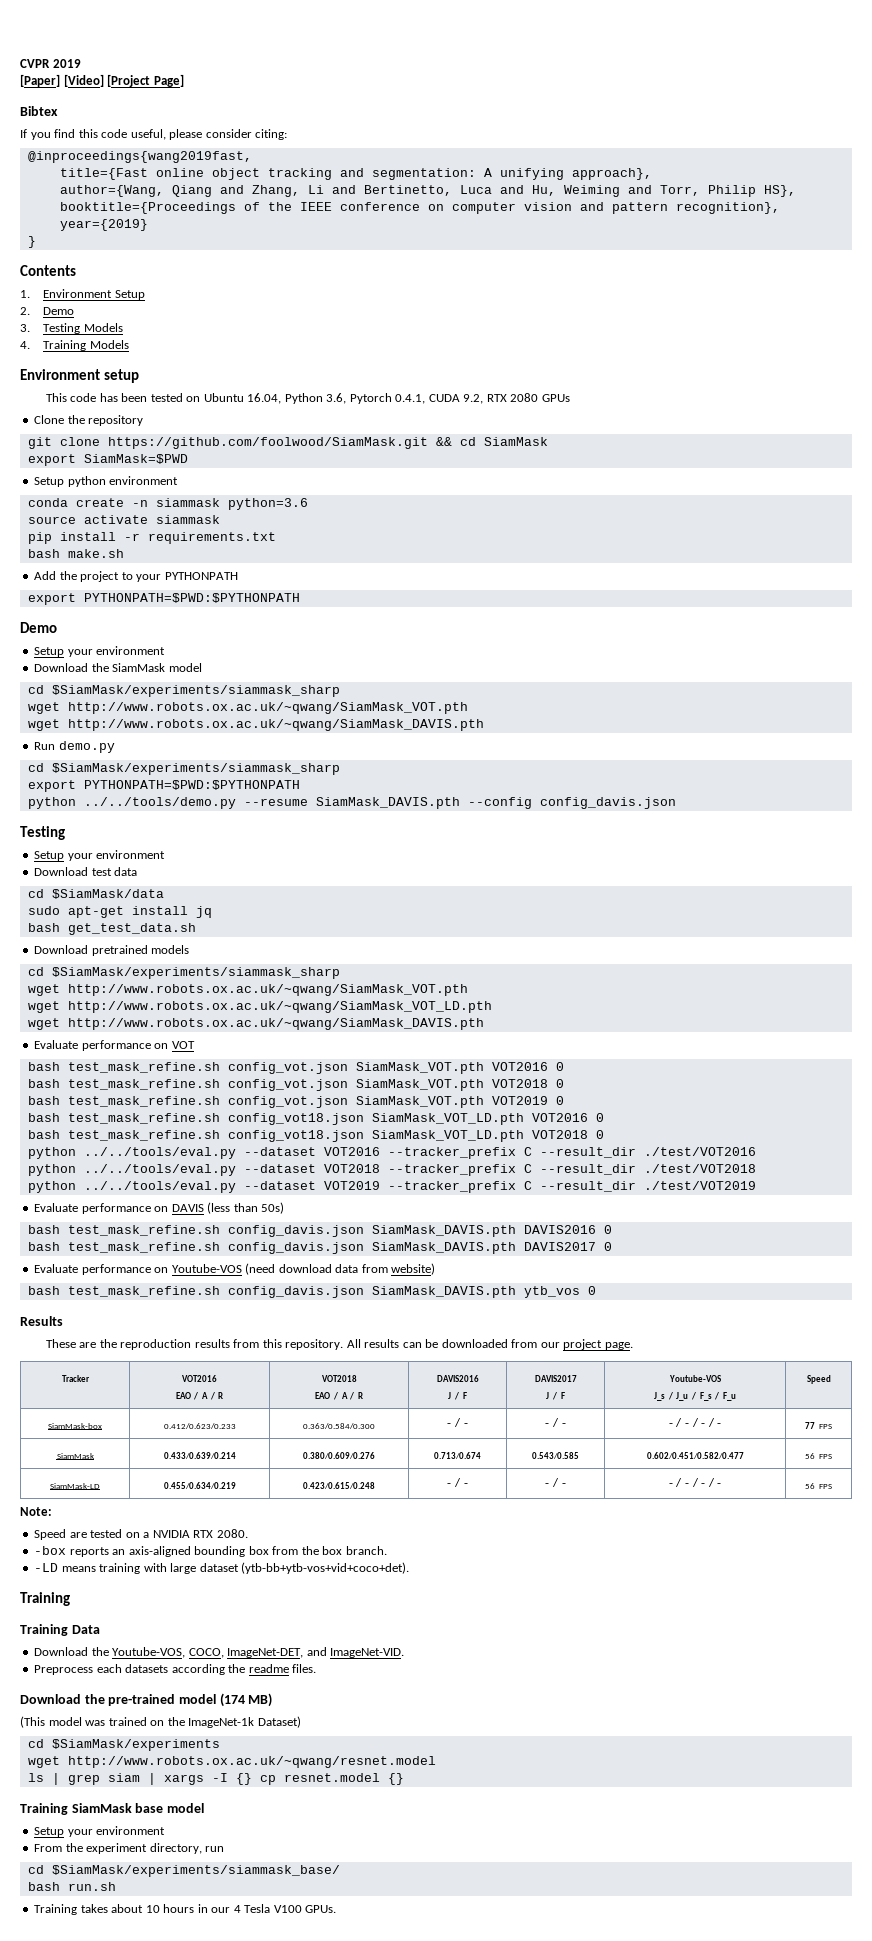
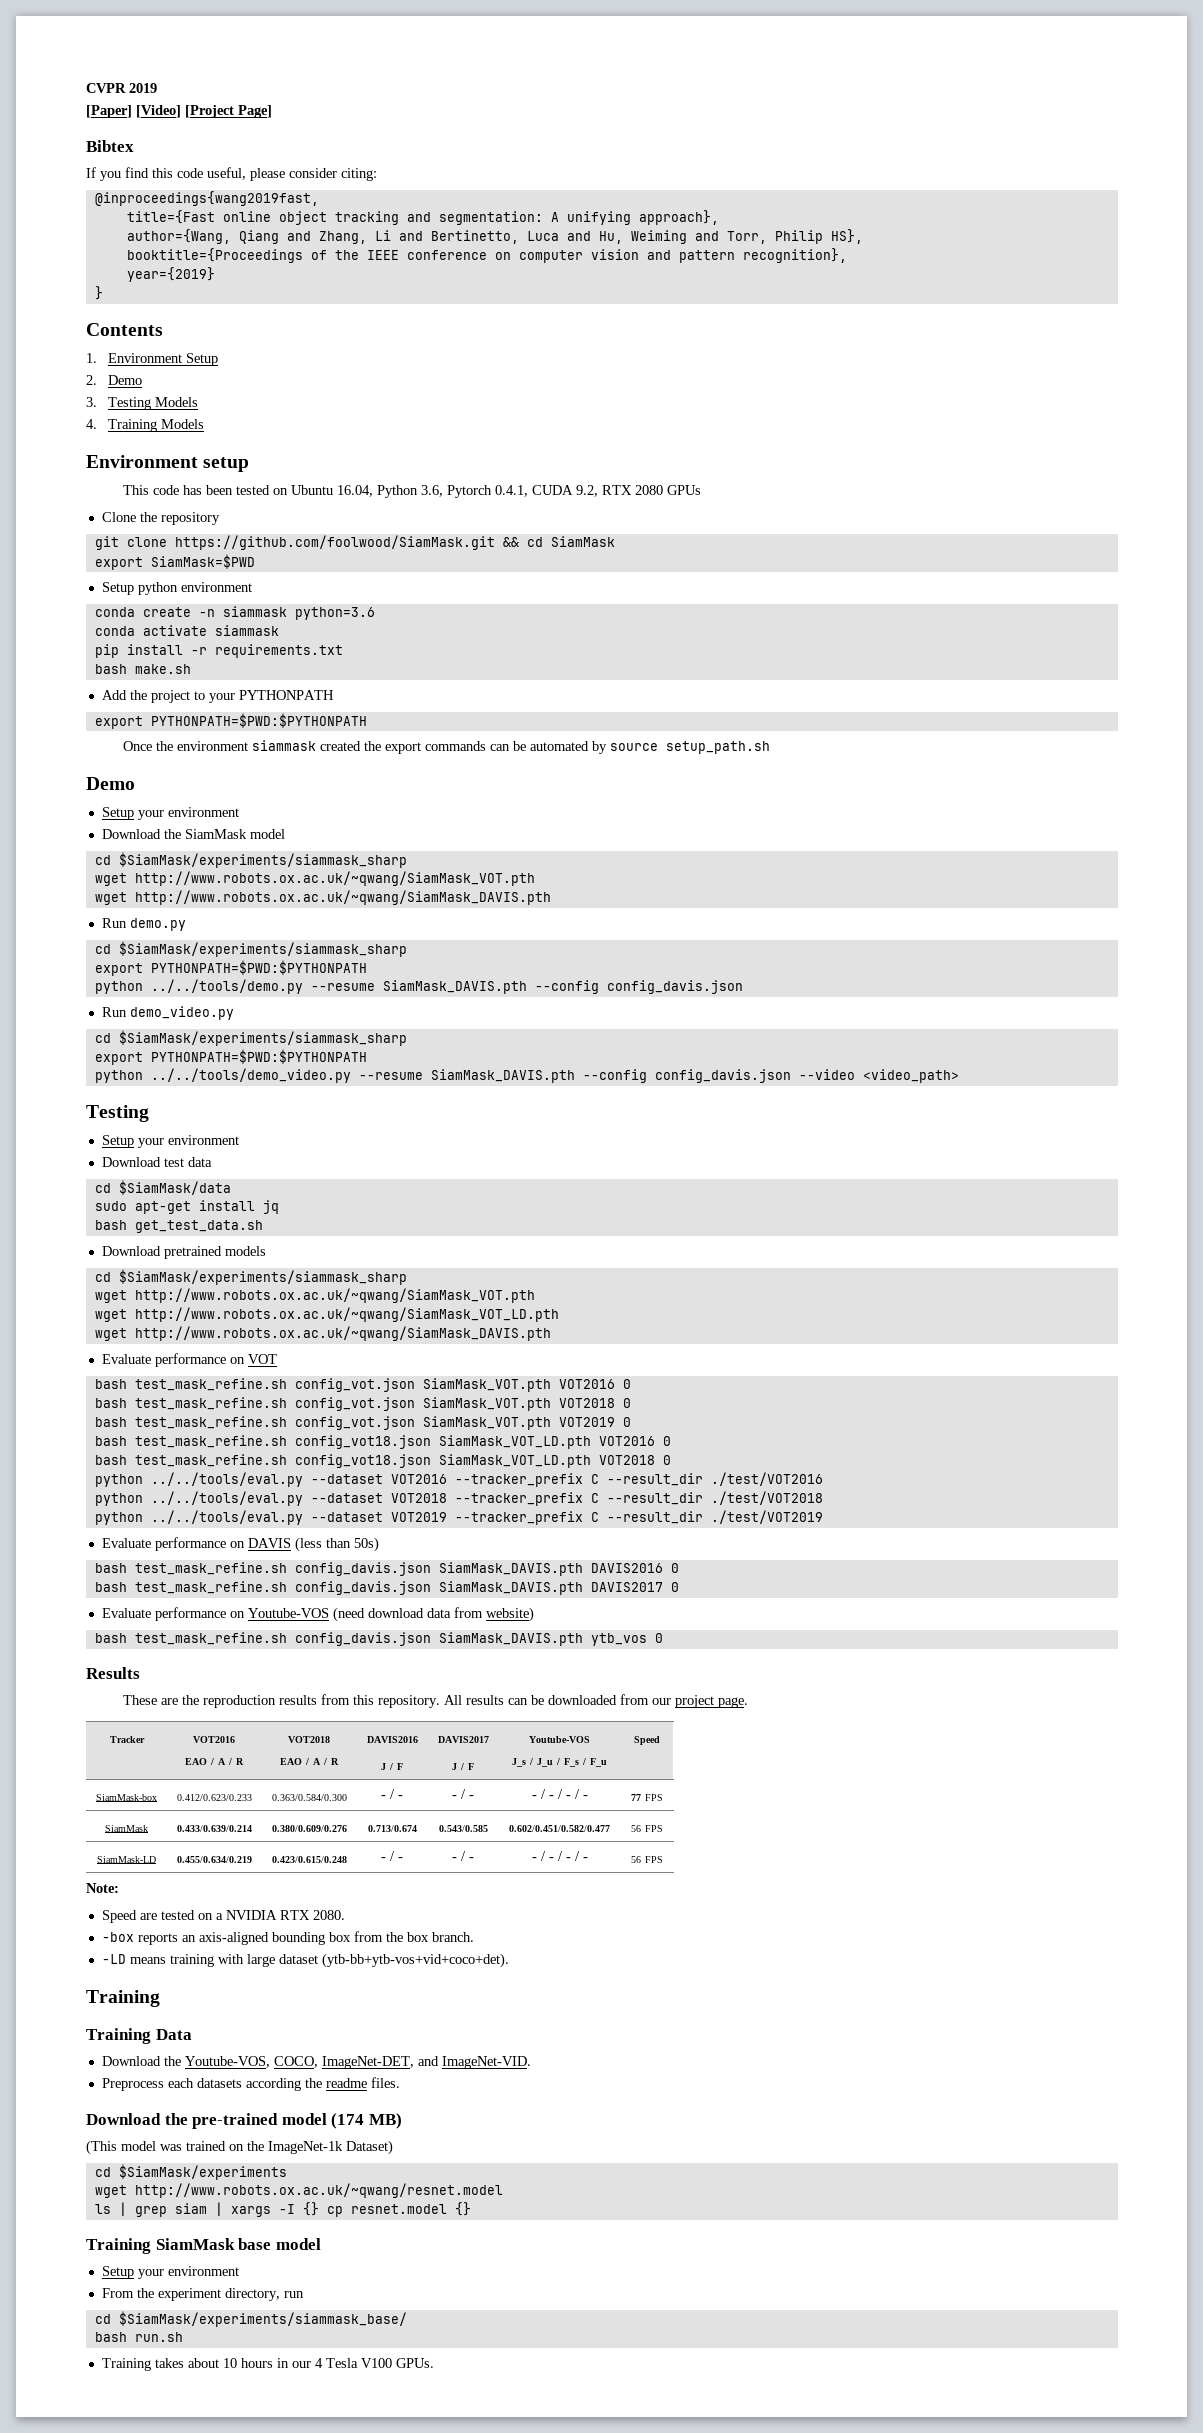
- source activate siammask
+ conda activate siammask
+ Once the environment siammask created the export commands can be automated by source setup_path.sh
+ Run demo_video.py
+ cd $SiamMask/experiments/siammask_sharp
+ export PYTHONPATH=$PWD:$PYTHONPATH
+ python ../../tools/demo_video.py --resume SiamMask_DAVIS.pth --config config_davis.json --video <video_path>

